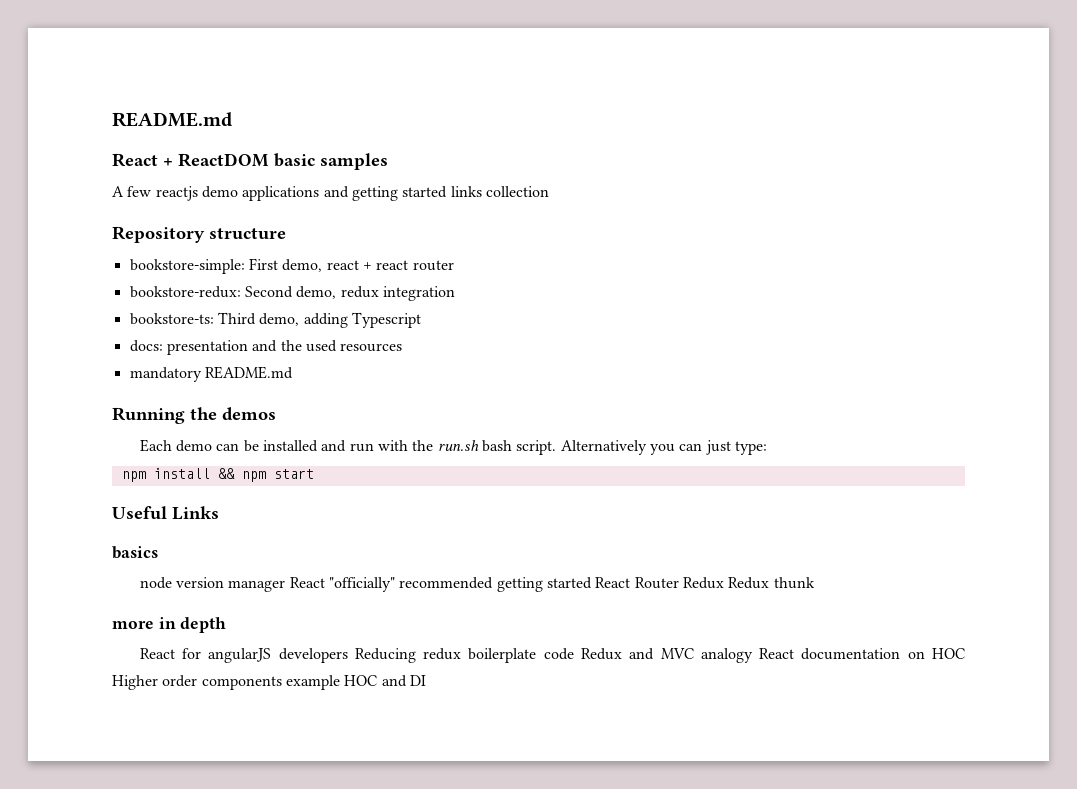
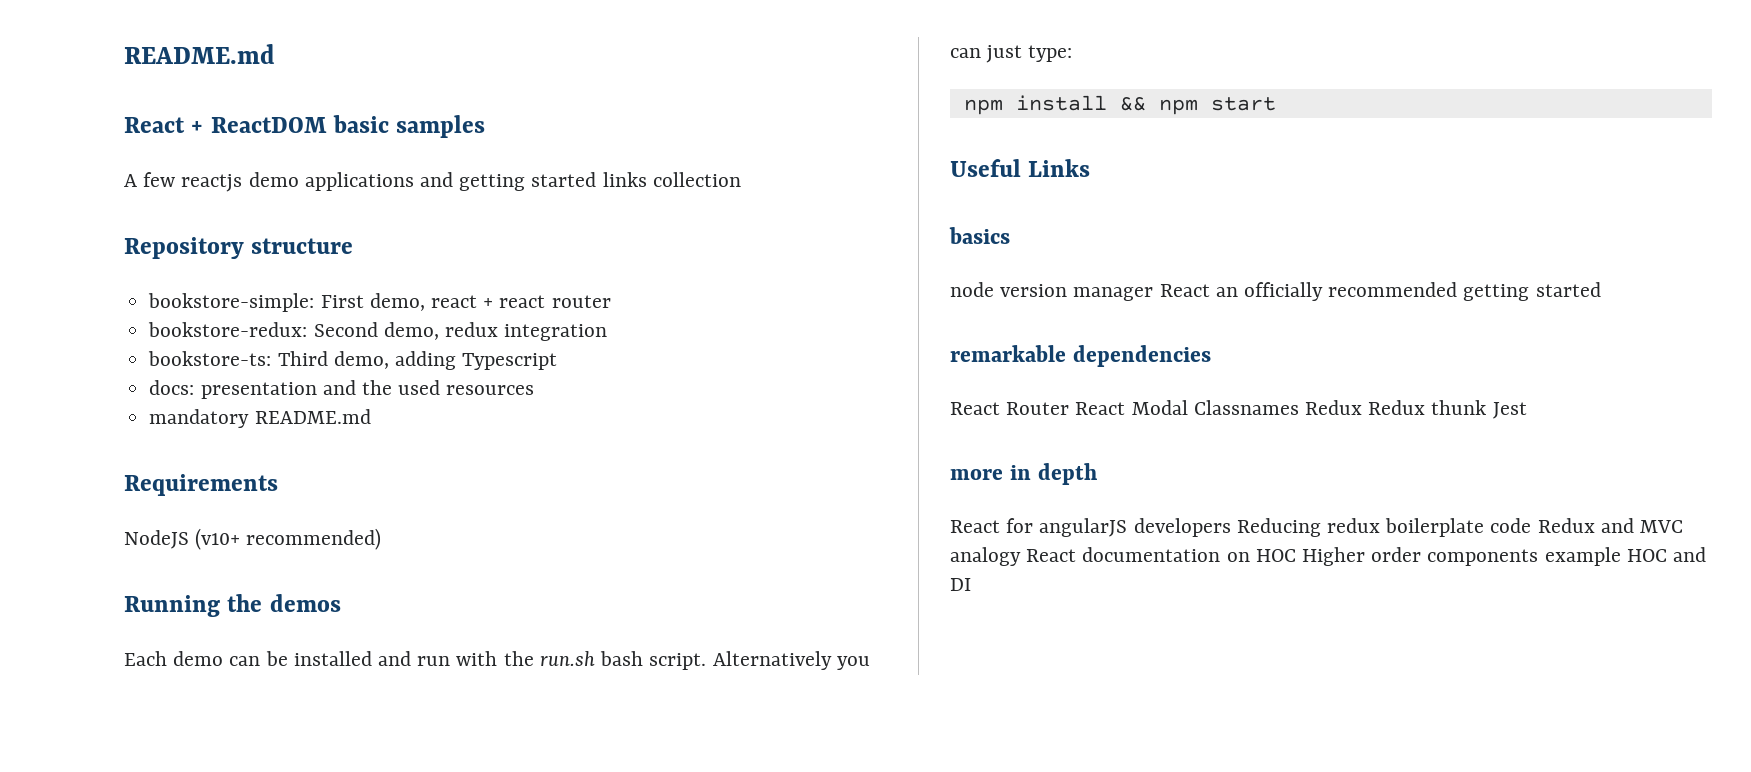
+ Requirements
+ NodeJS (v10+ recommended)
- node version manager React "officially" recommended getting started React Router Redux Redux thunk
+ node version manager React an officially recommended getting started
+ remarkable dependencies
+ React Router React Modal Classnames Redux Redux thunk Jest

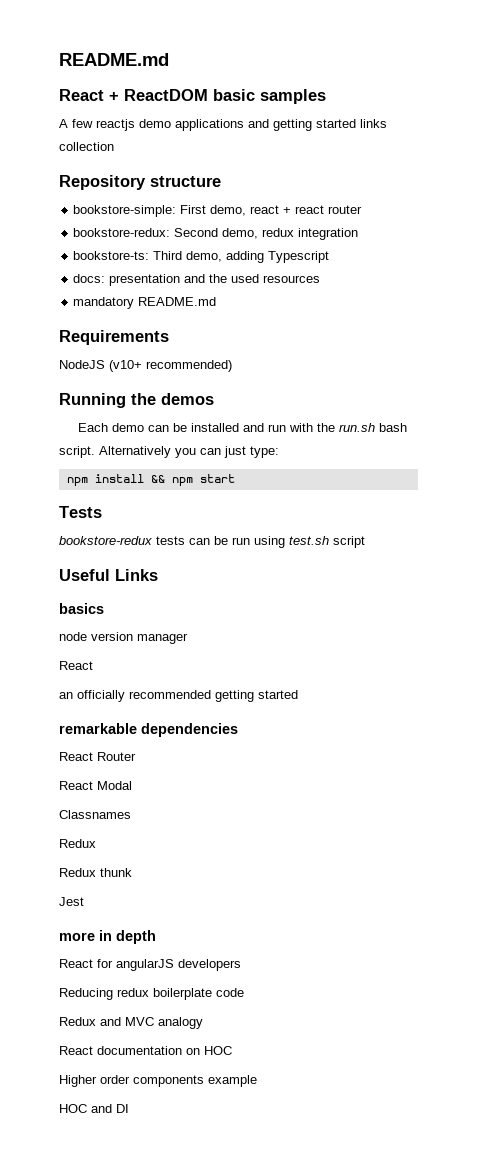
+ Tests
+ bookstore-redux tests can be run using test.sh script
- node version manager React an officially recommended getting started
+ node version manager
+ React
+ an officially recommended getting started
- React Router React Modal Classnames Redux Redux thunk Jest
+ React Router
+ React Modal
+ Classnames
+ Redux
+ Redux thunk
+ Jest
- React for angularJS developers Reducing redux boilerplate code Redux and MVC analogy React documentation on HOC Higher order components example HOC and DI
+ React for angularJS developers
+ Reducing redux boilerplate code
+ Redux and MVC analogy
+ React documentation on HOC
+ Higher order components example
+ HOC and DI

